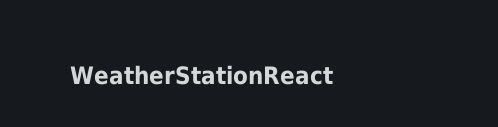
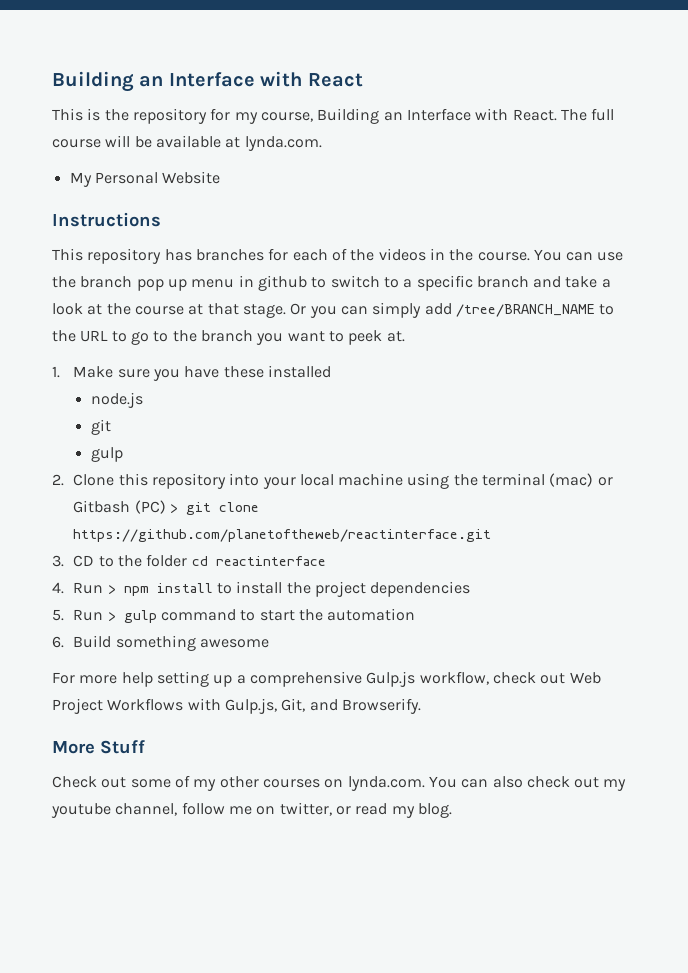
- WeatherStationReact
+ Building an Interface with React
+ This is the repository for my course, Building an Interface with React. The full course will be available at lynda.com.
+ My Personal Website
+ Instructions
+ This repository has branches for each of the videos in the course. You can use the branch pop up menu in github to switch to a specific branch and take a look at the course at that stage. Or you can simply add /tree/BRANCH_NAME to the URL to go to the branch you want to peek at.
+ 1. Make sure you have these installed
+ node.js
+ git
+ gulp
+ 2. Clone this repository into your local machine using the terminal (mac) or Gitbash (PC) > git clone https://github.com/planetoftheweb/reactinterface.git
+ 3. CD to the folder cd reactinterface
+ 4. Run > npm install to install the project dependencies
+ 5. Run > gulp command to start the automation
+ 6. Build something awesome
+ For more help setting up a comprehensive Gulp.js workflow, check out Web Project Workflows with Gulp.js, Git, and Browserify.
+ More Stuff
+ Check out some of my other courses on lynda.com. You can also check out my youtube channel, follow me on twitter, or read my blog.

